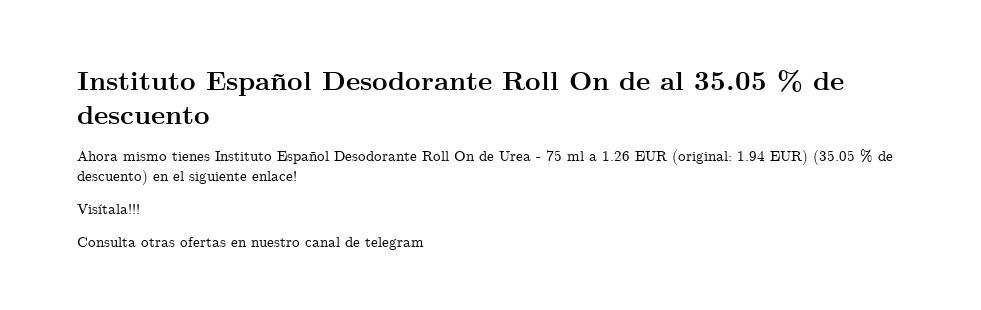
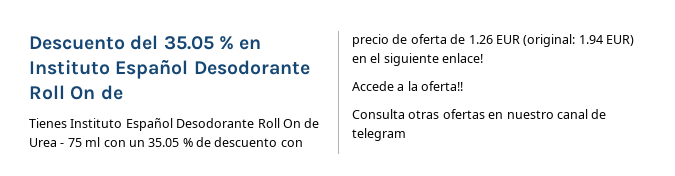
- Instituto Español Desodorante Roll On de al 35.05 % de descuento
- Ahora mismo tienes Instituto Español Desodorante Roll On de Urea - 75 ml a 1.26 EUR (original: 1.94 EUR) (35.05 % de descuento) en el siguiente enlace!
+ Descuento del 35.05 % en Instituto Español Desodorante Roll On de
+ Tienes Instituto Español Desodorante Roll On de Urea - 75 ml con un 35.05 % de descuento con precio de oferta de 1.26 EUR (original: 1.94 EUR) en el siguiente enlace!
- Visítala!!!
+ Accede a la oferta!!

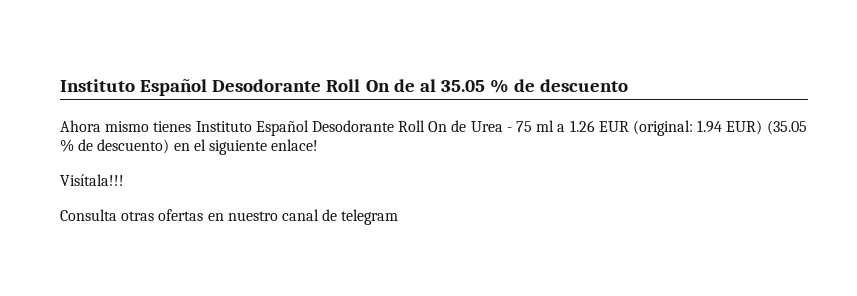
- Descuento del 35.05 % en Instituto Español Desodorante Roll On de
- Tienes Instituto Español Desodorante Roll On de Urea - 75 ml con un 35.05 % de descuento con precio de oferta de 1.26 EUR (original: 1.94 EUR) en el siguiente enlace!
+ Instituto Español Desodorante Roll On de al 35.05 % de descuento
+ Ahora mismo tienes Instituto Español Desodorante Roll On de Urea - 75 ml a 1.26 EUR (original: 1.94 EUR) (35.05 % de descuento) en el siguiente enlace!
- Accede a la oferta!!
+ Visítala!!!

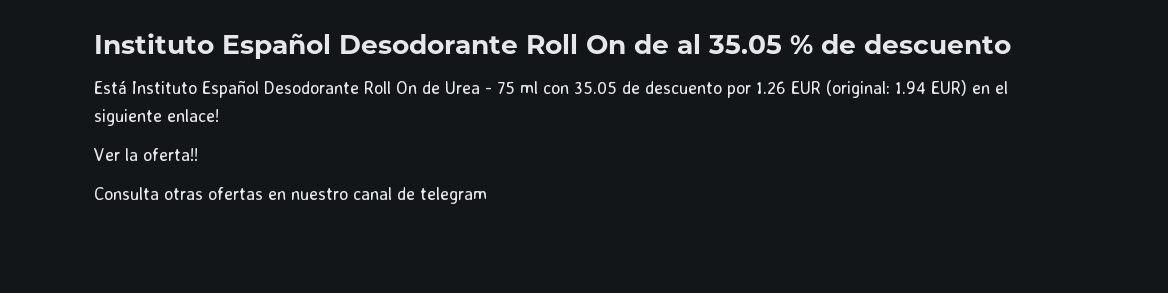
- Ahora mismo tienes Instituto Español Desodorante Roll On de Urea - 75 ml a 1.26 EUR (original: 1.94 EUR) (35.05 % de descuento) en el siguiente enlace!
+ Está Instituto Español Desodorante Roll On de Urea - 75 ml con 35.05 de descuento por 1.26 EUR (original: 1.94 EUR) en el siguiente enlace!
- Visítala!!!
+ Ver la oferta!!

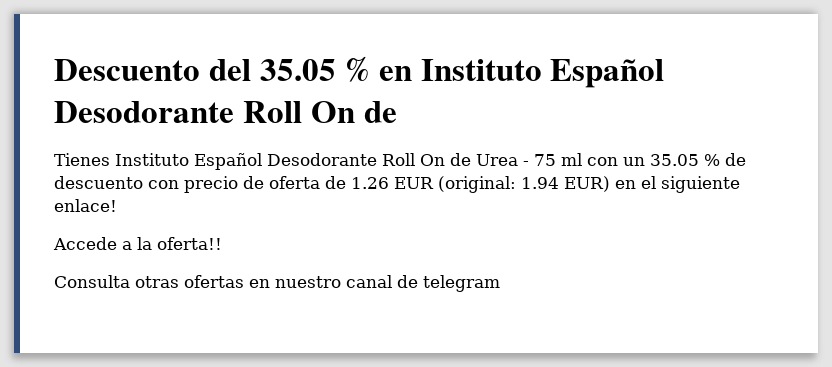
- Instituto Español Desodorante Roll On de al 35.05 % de descuento
- Está Instituto Español Desodorante Roll On de Urea - 75 ml con 35.05 de descuento por 1.26 EUR (original: 1.94 EUR) en el siguiente enlace!
+ Descuento del 35.05 % en Instituto Español Desodorante Roll On de
+ Tienes Instituto Español Desodorante Roll On de Urea - 75 ml con un 35.05 % de descuento con precio de oferta de 1.26 EUR (original: 1.94 EUR) en el siguiente enlace!
- Ver la oferta!!
+ Accede a la oferta!!

